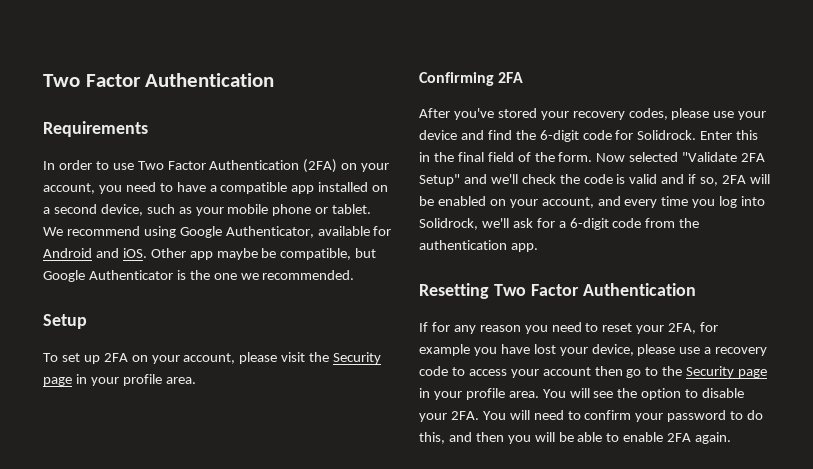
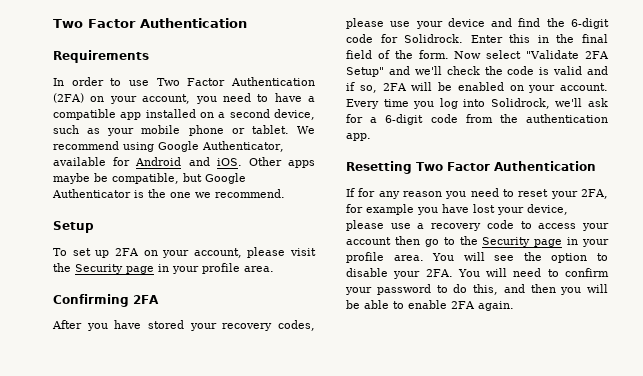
- Other app maybe be compatible, but Google Authenticator is the one we recommended.
+ Other apps maybe be compatible, but Google Authenticator is the one we recommend.
- After you've stored your recovery codes, please use your device and find the 6-digit code for Solidrock.
+ After you have stored your recovery codes, please use your device and find the 6-digit code for Solidrock.
- Now selected "Validate 2FA Setup" and we'll check the code is valid and if so, 2FA will be enabled on your account, and every time you log into Solidrock, we'll ask for a 6-digit code from the authentication app.
+ Now select "Validate 2FA Setup" and we'll check the code is valid and if so, 2FA will be enabled on your account. Every time you log into Solidrock, we'll ask for a 6-digit code from the authentication app.

